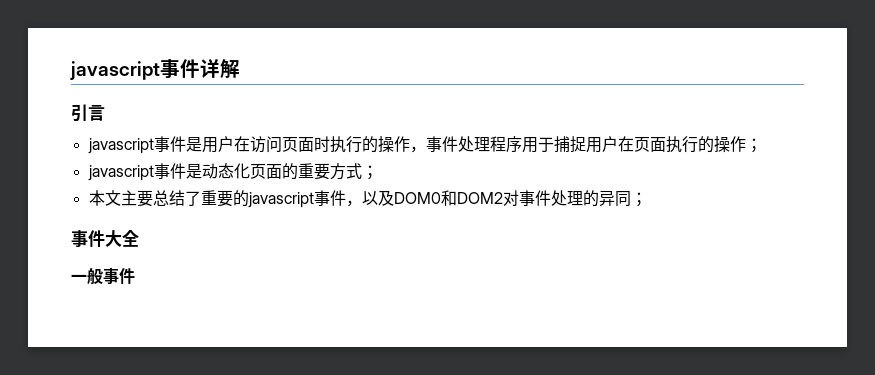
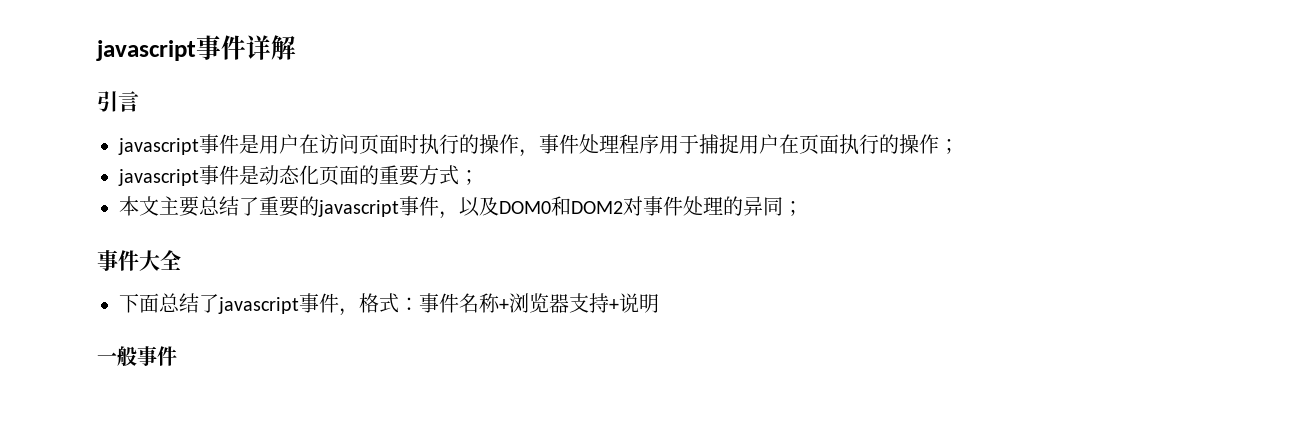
+ 下面总结了javascript事件，格式：事件名称+浏览器支持+说明

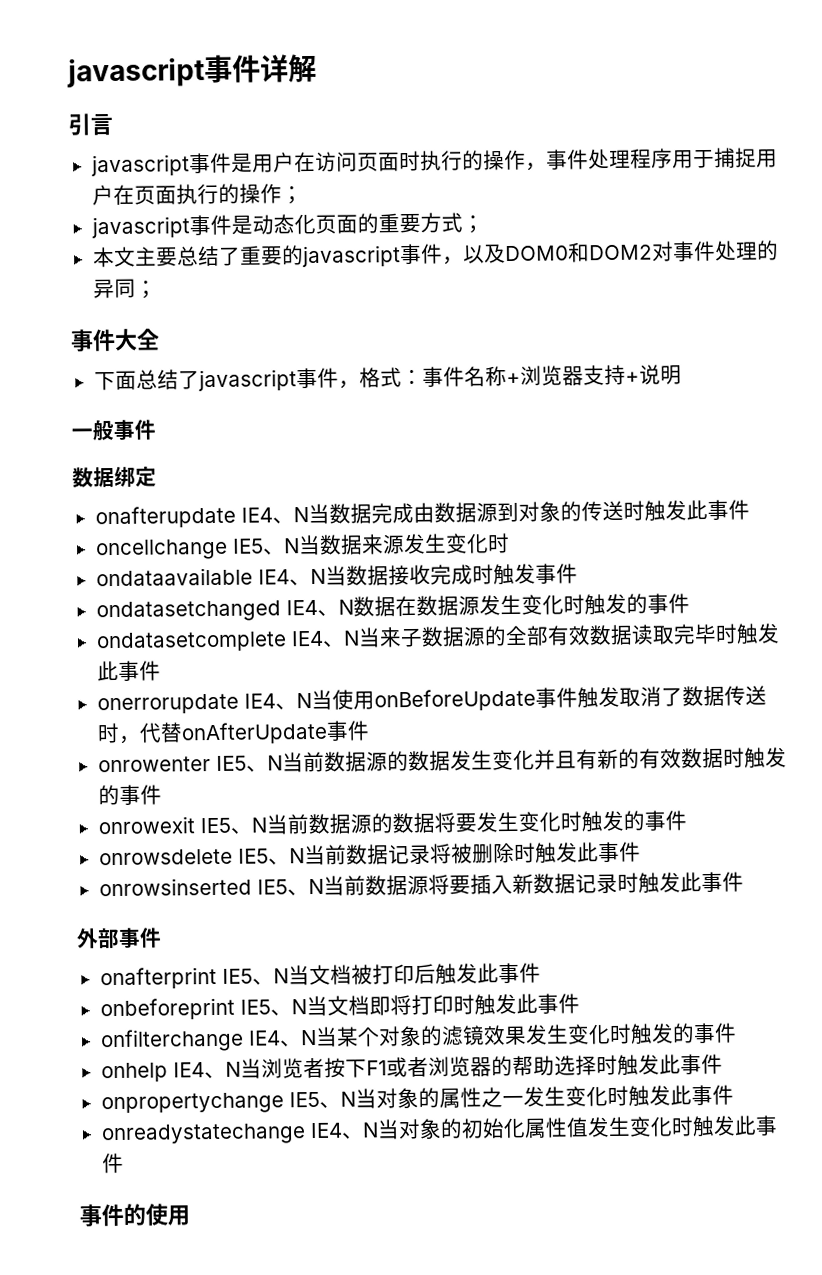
+ 数据绑定
+ onafterupdate IE4、N当数据完成由数据源到对象的传送时触发此事件
+ oncellchange IE5、N当数据来源发生变化时
+ ondataavailable IE4、N当数据接收完成时触发事件
+ ondatasetchanged IE4、N数据在数据源发生变化时触发的事件
+ ondatasetcomplete IE4、N当来子数据源的全部有效数据读取完毕时触发此事件
+ onerrorupdate IE4、N当使用onBeforeUpdate事件触发取消了数据传送时，代替onAfterUpdate事件
+ onrowenter IE5、N当前数据源的数据发生变化并且有新的有效数据时触发的事件
+ onrowexit IE5、N当前数据源的数据将要发生变化时触发的事件
+ onrowsdelete IE5、N当前数据记录将被删除时触发此事件
+ onrowsinserted IE5、N当前数据源将要插入新数据记录时触发此事件
+ 外部事件
+ onafterprint IE5、N当文档被打印后触发此事件
+ onbeforeprint IE5、N当文档即将打印时触发此事件
+ onfilterchange IE4、N当某个对象的滤镜效果发生变化时触发的事件
+ onhelp IE4、N当浏览者按下F1或者浏览器的帮助选择时触发此事件
+ onpropertychange IE5、N当对象的属性之一发生变化时触发此事件
+ onreadystatechange IE4、N当对象的初始化属性值发生变化时触发此事件
+ 事件的使用

